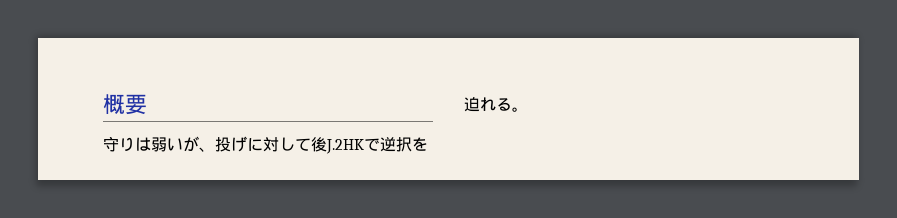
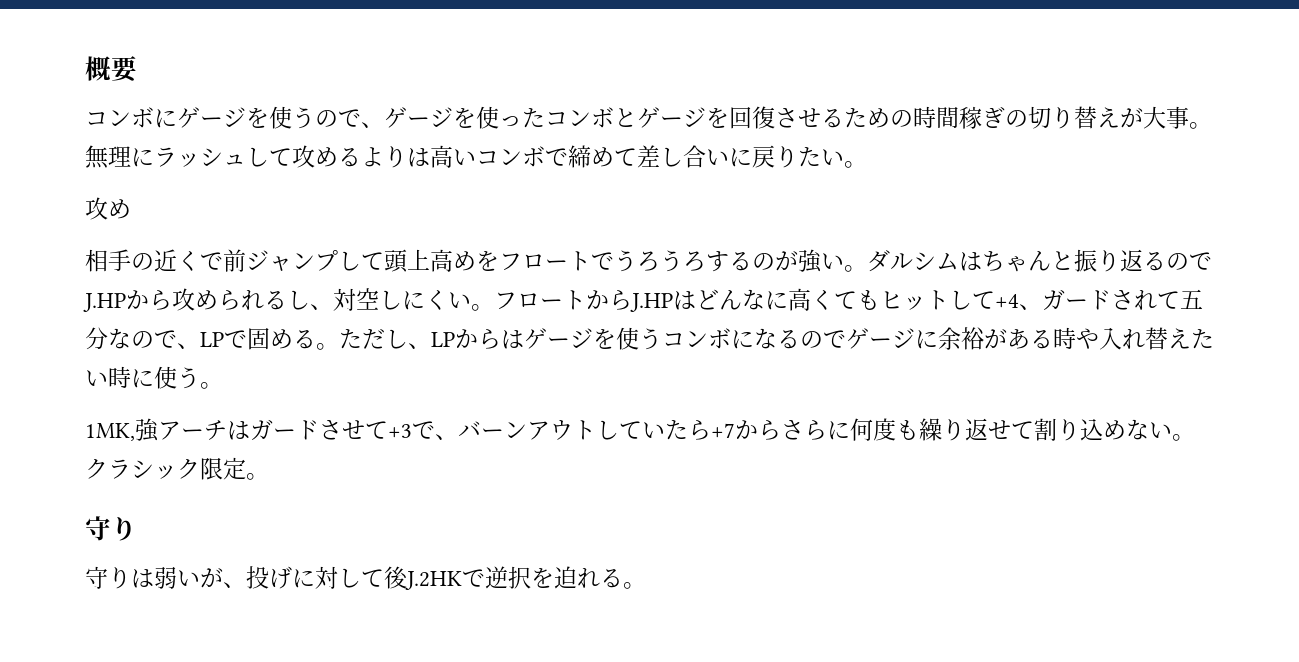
+ コンボにゲージを使うので、ゲージを使ったコンボとゲージを回復させるための時間稼ぎの切り替えが大事。無理にラッシュして攻めるよりは高いコンボで締めて差し合いに戻りたい。
+ 攻め
+ 相手の近くで前ジャンプして頭上高めをフロートでうろうろするのが強い。ダルシムはちゃんと振り返るのでJ.HPから攻められるし、対空しにくい。フロートからJ.HPはどんなに高くてもヒットして+4、ガードされて五分なので、LPで固める。ただし、LPからはゲージを使うコンボになるのでゲージに余裕がある時や入れ替えたい時に使う。
+ 1MK,強アーチはガードさせて+3で、バーンアウトしていたら+7からさらに何度も繰り返せて割り込めない。クラシック限定。
+ 守り

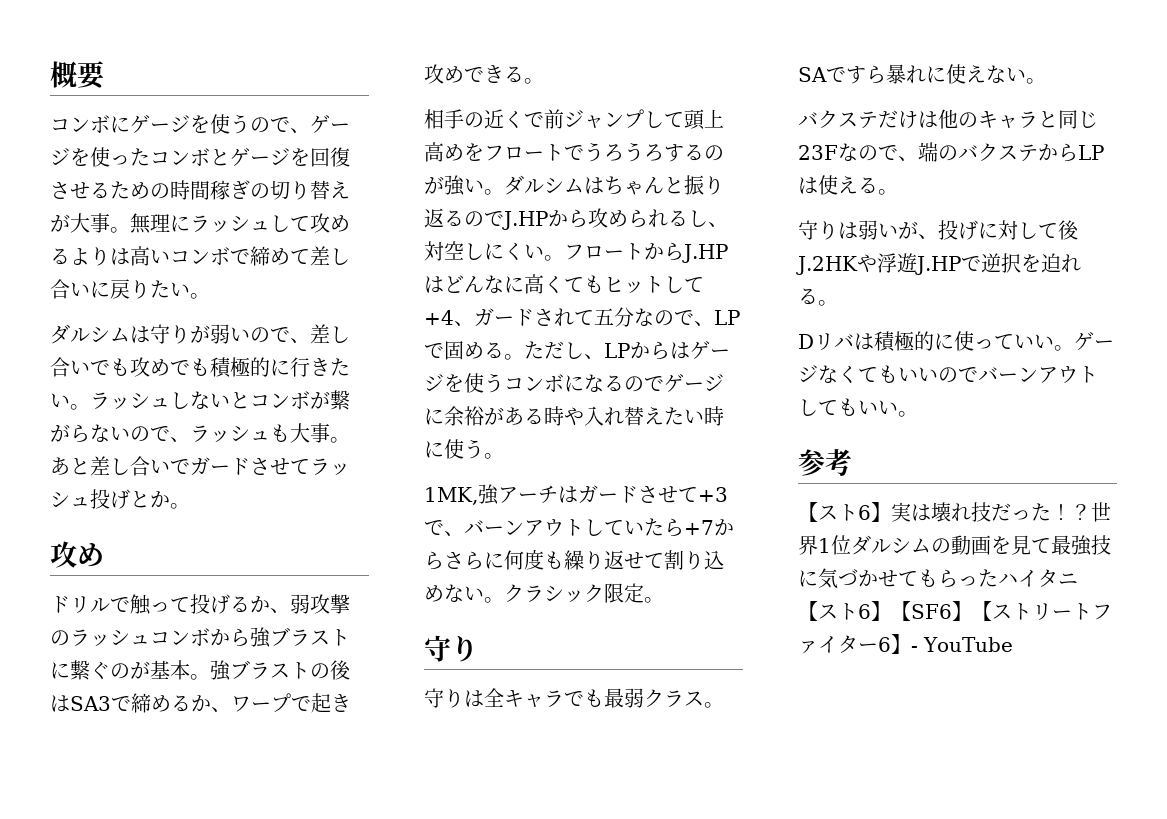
  無理にラッシュして攻めるよりは高いコンボで締めて差し合いに戻りたい。
+ ダルシムは守りが弱いので、差し合いでも攻めでも積極的に行きたい。ラッシュしないとコンボが繋がらないので、ラッシュも大事。あと差し合いでガードさせてラッシュ投げとか。
  攻め
+ ドリルで触って投げるか、弱攻撃のラッシュコンボから強ブラストに繋ぐのが基本。強ブラストの後はSA3で締めるか、ワープで起き攻めできる。
+ 守りは全キャラでも最弱クラス。SAですら暴れに使えない。
+ バクステだけは他のキャラと同じ23Fなので、端のバクステからLPは使える。
- 守りは弱いが、投げに対して後J.2HKで逆択を迫れる。
+ 守りは弱いが、投げに対して後J.2HKや浮遊J.HPで逆択を迫れる。
+ Dリバは積極的に使っていい。ゲージなくてもいいのでバーンアウトしてもいい。
+ 参考
+ 【スト6】実は壊れ技だった！？世界1位ダルシムの動画を見て最強技に気づかせてもらったハイタニ【スト6】【SF6】【ストリートファイター6】- YouTube

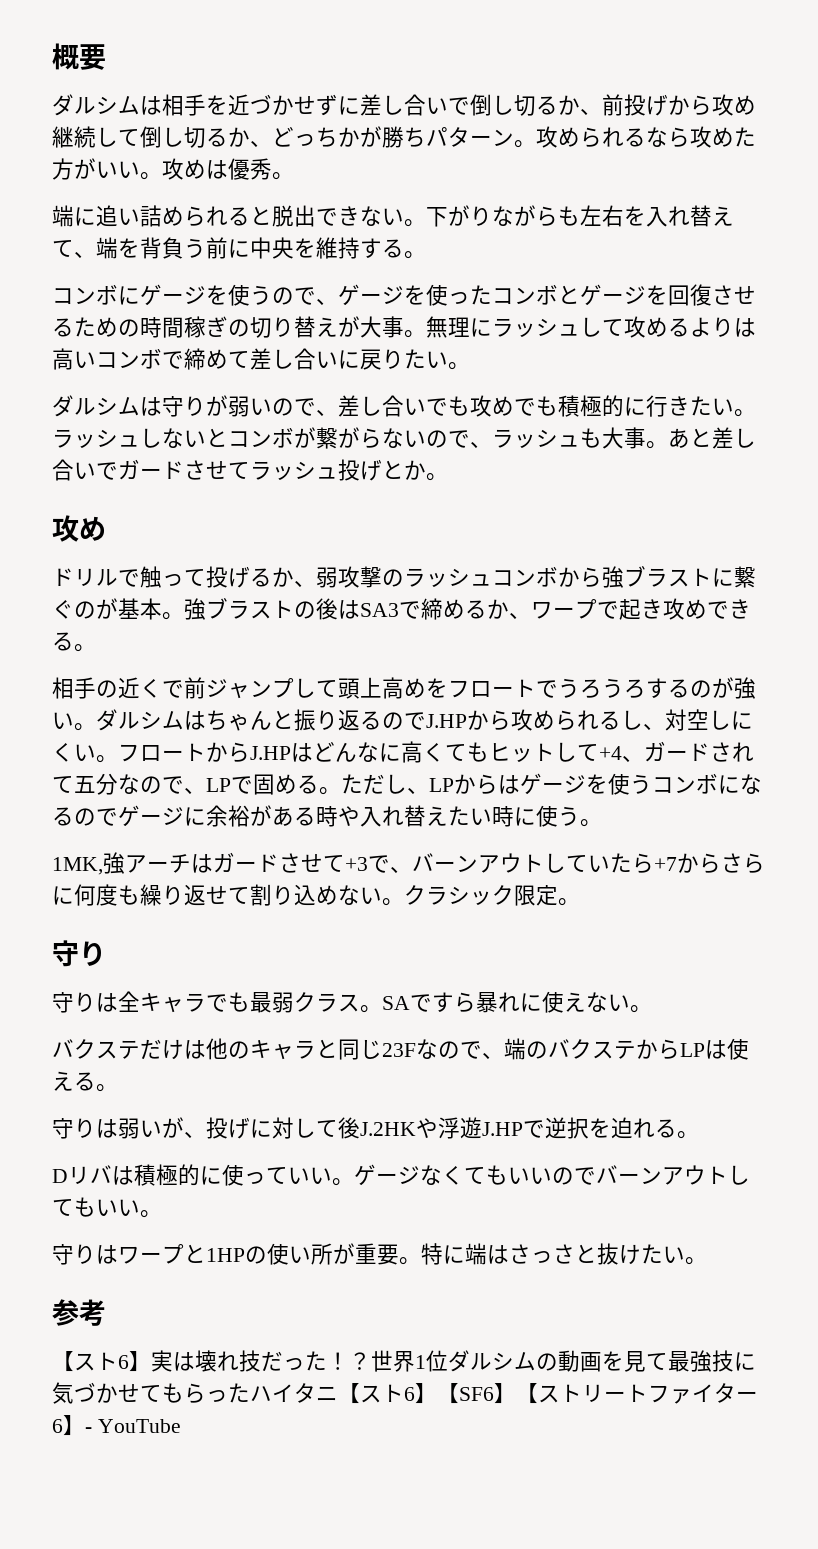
+ ダルシムは相手を近づかせずに差し合いで倒し切るか、前投げから攻め継続して倒し切るか、どっちかが勝ちパターン。攻められるなら攻めた方がいい。攻めは優秀。
+ 端に追い詰められると脱出できない。下がりながらも左右を入れ替えて、端を背負う前に中央を維持する。
+ 守りはワープと1HPの使い所が重要。特に端はさっさと抜けたい。

